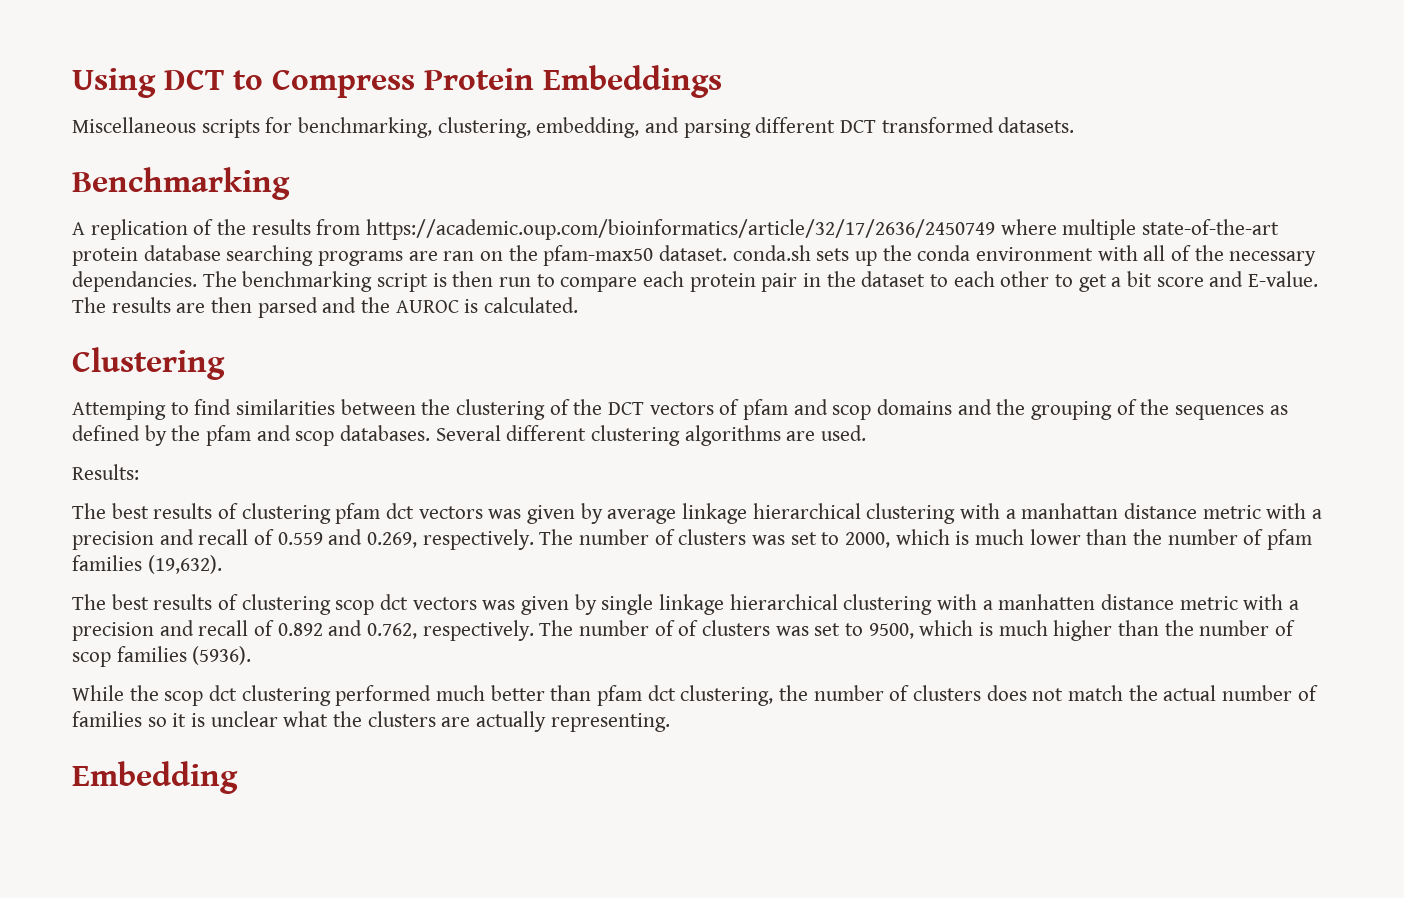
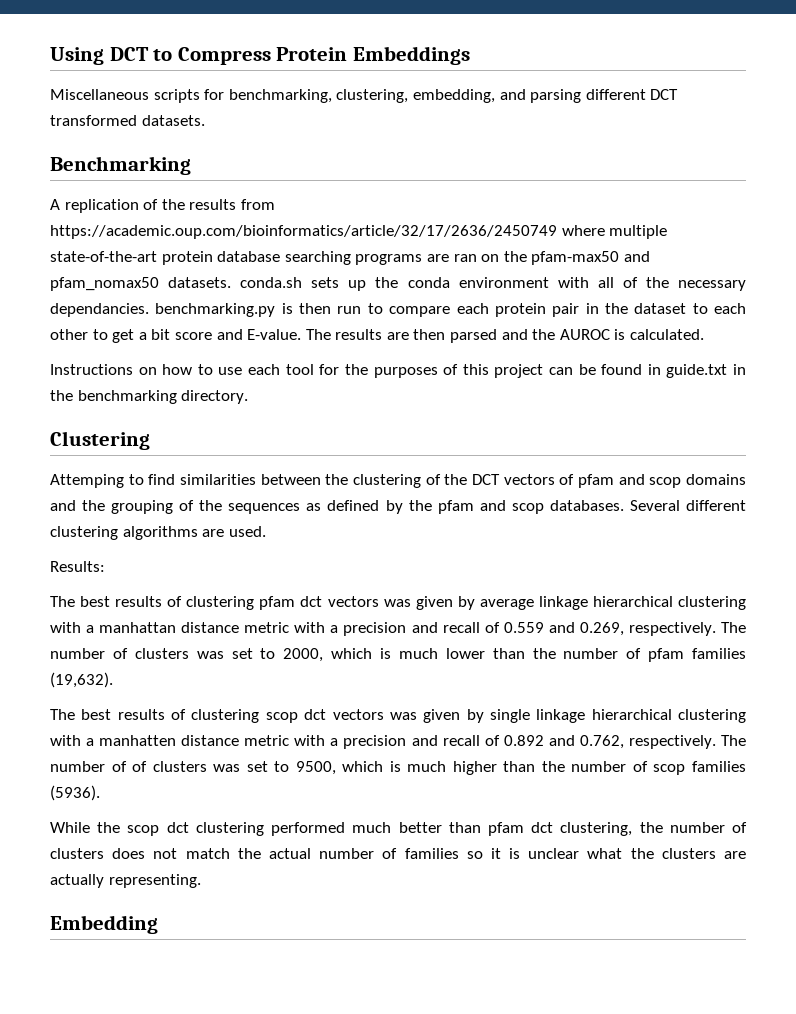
- A replication of the results from https://academic.oup.com/bioinformatics/article/32/17/2636/2450749 where multiple state-of-the-art protein database searching programs are ran on the pfam-max50 dataset. conda.sh sets up the conda environment with all of the necessary dependancies. The benchmarking script is then run to compare each protein pair in the dataset to each other to get a bit score and E-value.
+ A replication of the results from https://academic.oup.com/bioinformatics/article/32/17/2636/2450749 where multiple state-of-the-art protein database searching programs are ran on the pfam-max50 and pfam_nomax50 datasets. conda.sh sets up the conda environment with all of the necessary dependancies. benchmarking.py is then run to compare each protein pair in the dataset to each other to get a bit score and E-value.
+ Instructions on how to use each tool for the purposes of this project can be found in guide.txt in the benchmarking directory.

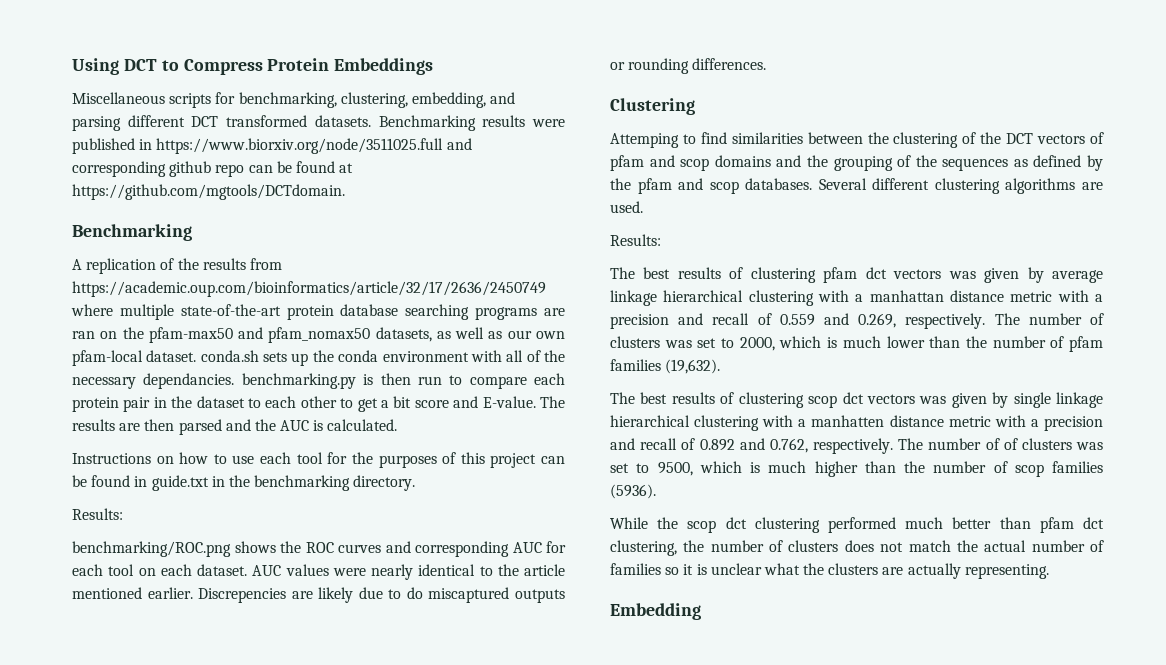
+ Benchmarking results were published in https://www.biorxiv.org/node/3511025.full and corresponding github repo can be found at https://github.com/mgtools/DCTdomain.
- A replication of the results from https://academic.oup.com/bioinformatics/article/32/17/2636/2450749 where multiple state-of-the-art protein database searching programs are ran on the pfam-max50 and pfam_nomax50 datasets. conda.sh sets up the conda environment with all of the necessary dependancies. benchmarking.py is then run to compare each protein pair in the dataset to each other to get a bit score and E-value.
+ A replication of the results from https://academic.oup.com/bioinformatics/article/32/17/2636/2450749 where multiple state-of-the-art protein database searching programs are ran on the pfam-max50 and pfam_nomax50 datasets, as well as our own pfam-local dataset. conda.sh sets up the conda environment with all of the necessary dependancies. benchmarking.py is then run to compare each protein pair in the dataset to each other to get a bit score and E-value.
- The results are then parsed and the AUROC is calculated.
+ The results are then parsed and the AUC is calculated.
  Instructions on how to use each tool for the purposes of this project can be found in guide.txt in the benchmarking directory.
+ Results:
+ benchmarking/ROC.png shows the ROC curves and corresponding AUC for each tool on each dataset. AUC values were nearly identical to the article mentioned earlier. Discrepencies are likely due to do miscaptured outputs or rounding differences.

